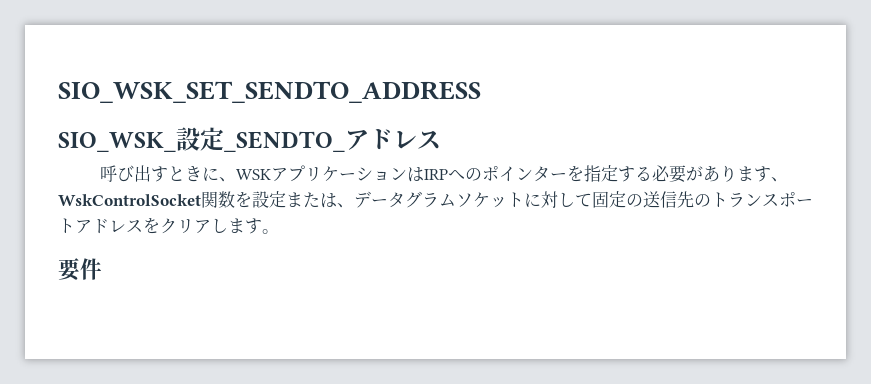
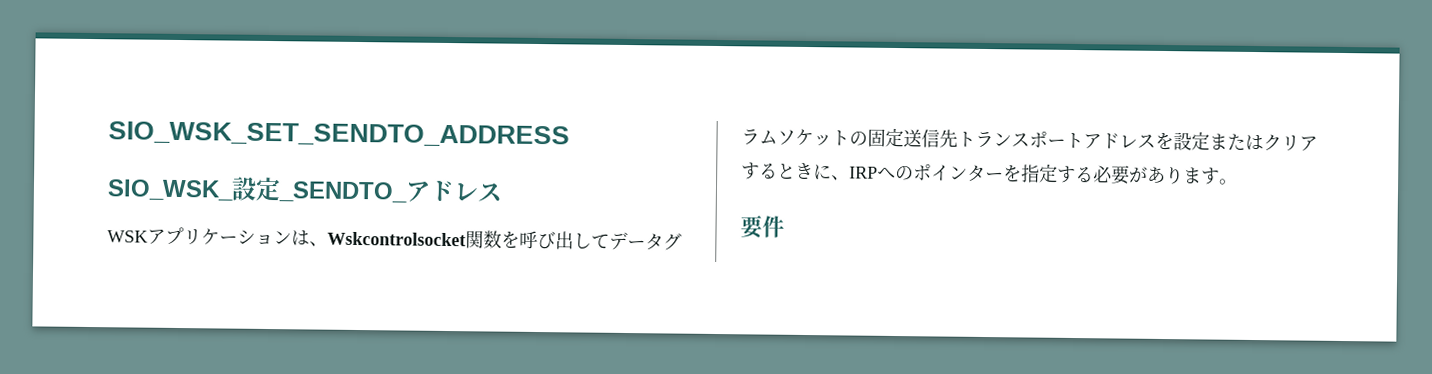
- 呼び出すときに、WSKアプリケーションはIRPへのポインターを指定する必要があります、WskControlSocket関数を設定または、データグラムソケットに対して固定の送信先のトランスポートアドレスをクリアします。
+ WSKアプリケーションは、Wskcontrolsocket関数を呼び出してデータグラムソケットの固定送信先トランスポートアドレスを設定またはクリアするときに、IRPへのポインターを指定する必要があります。

